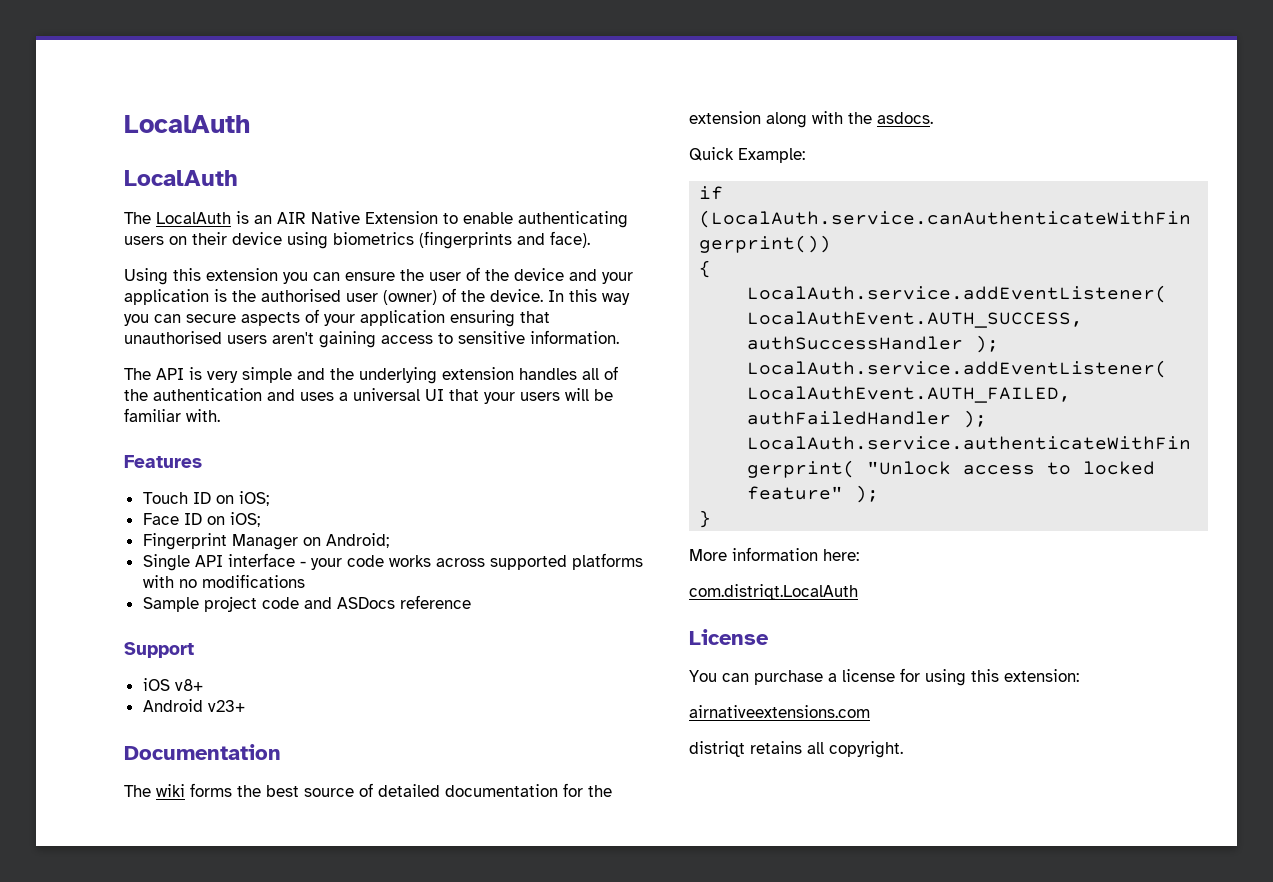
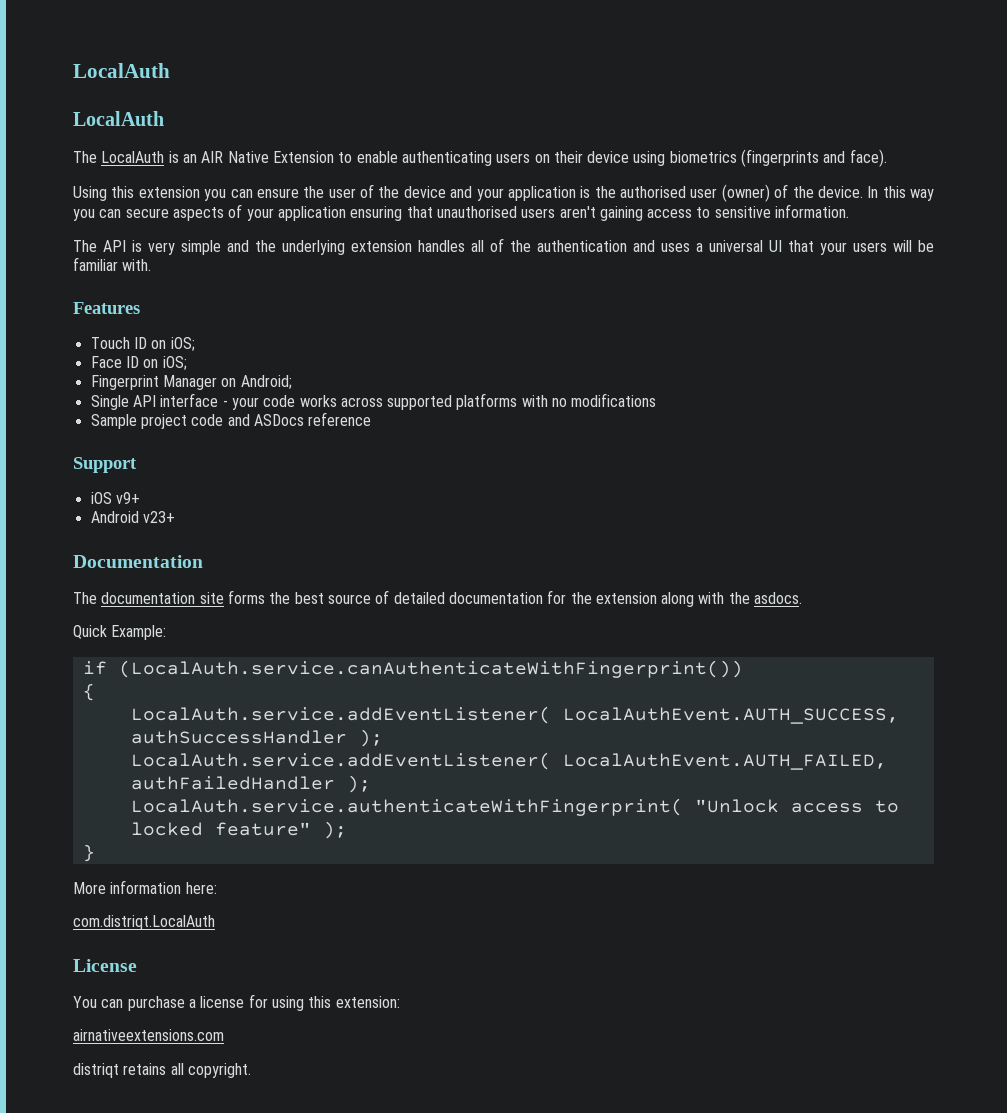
- iOS v8+
+ iOS v9+
- The wiki forms the best source of detailed documentation for the extension along with the asdocs.
+ The documentation site forms the best source of detailed documentation for the extension along with the asdocs.

